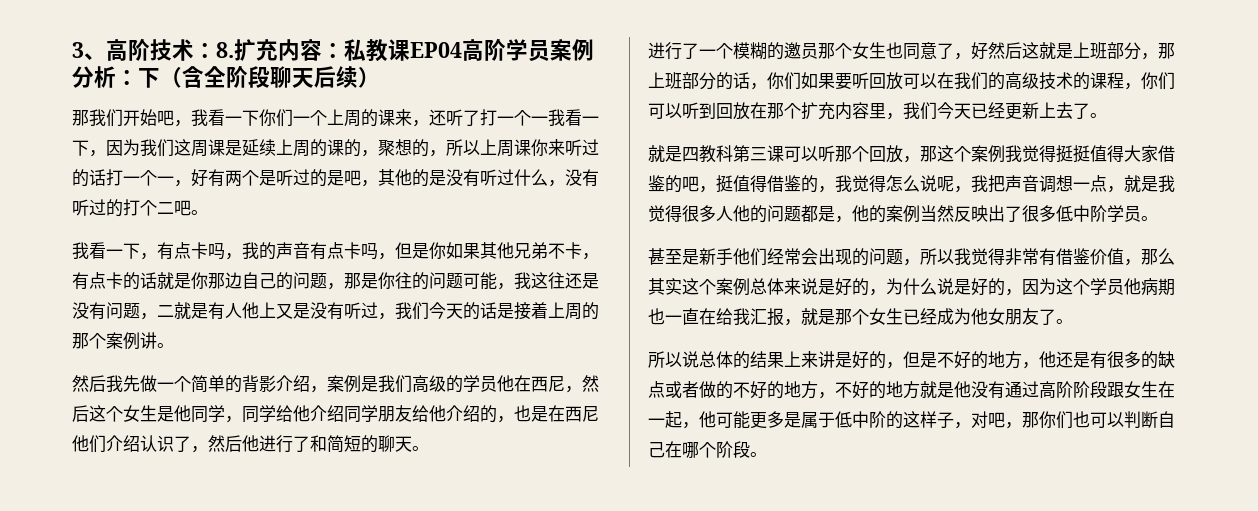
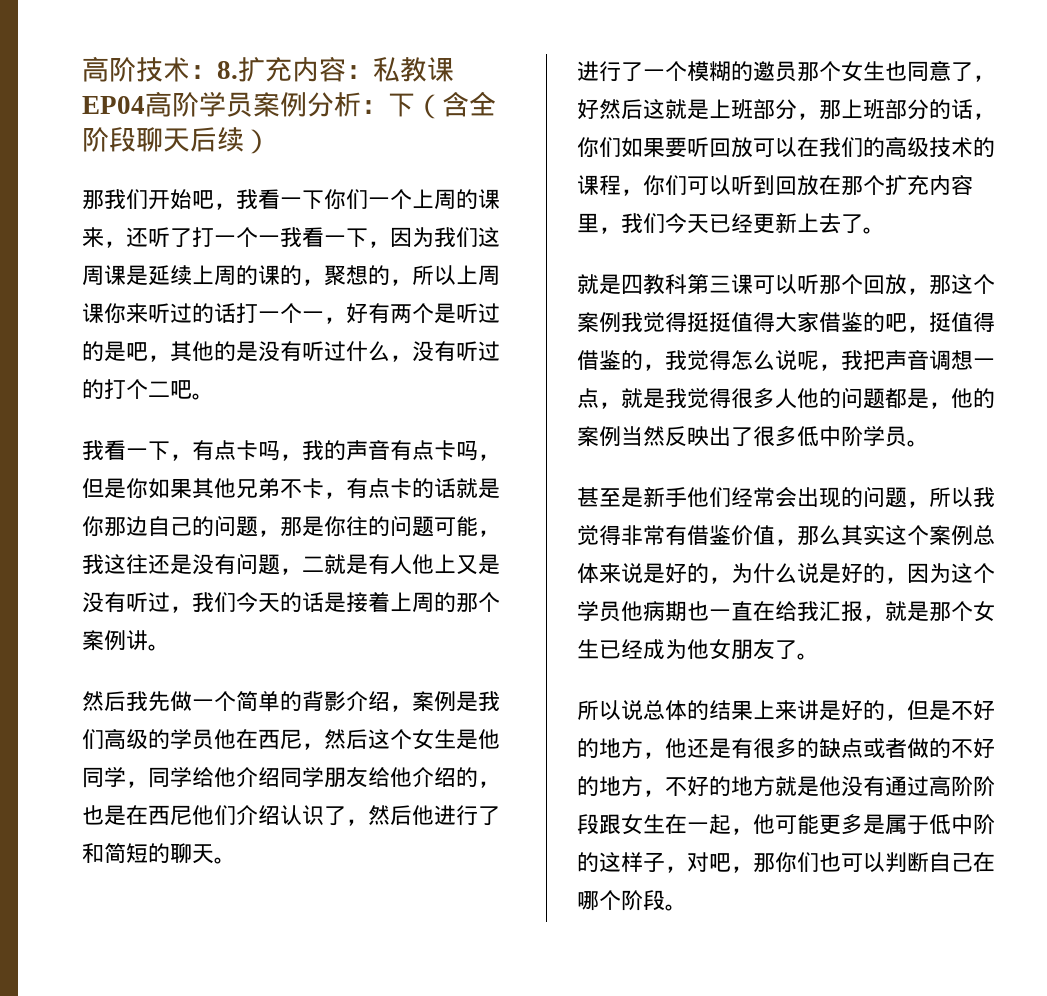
- 3、高阶技术：8.扩充内容：私教课EP04高阶学员案例分析：下（含全阶段聊天后续）
+ 高阶技术：8.扩充内容：私教课EP04高阶学员案例分析：下（含全阶段聊天后续）

